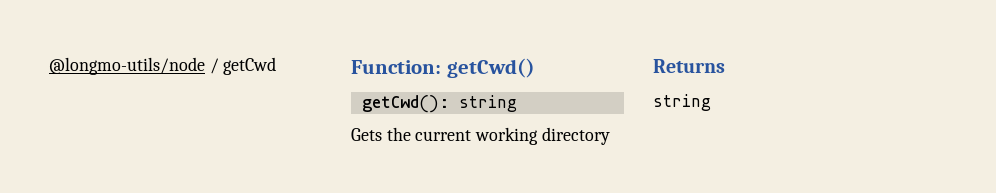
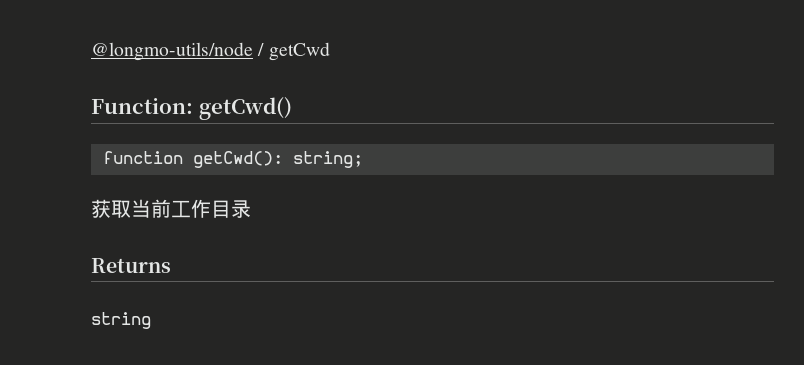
- getCwd(): string
- Gets the current working directory
+ function getCwd(): string;
+ 获取当前工作目录

